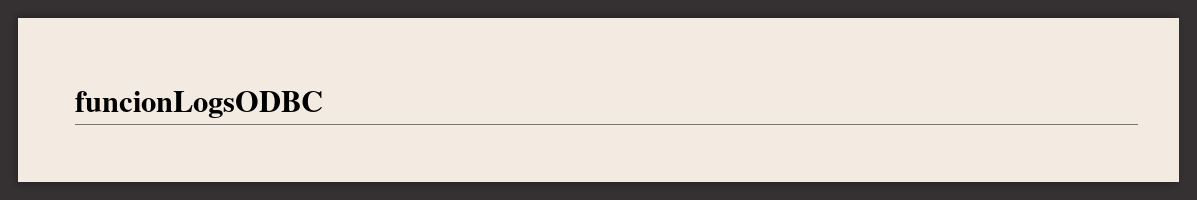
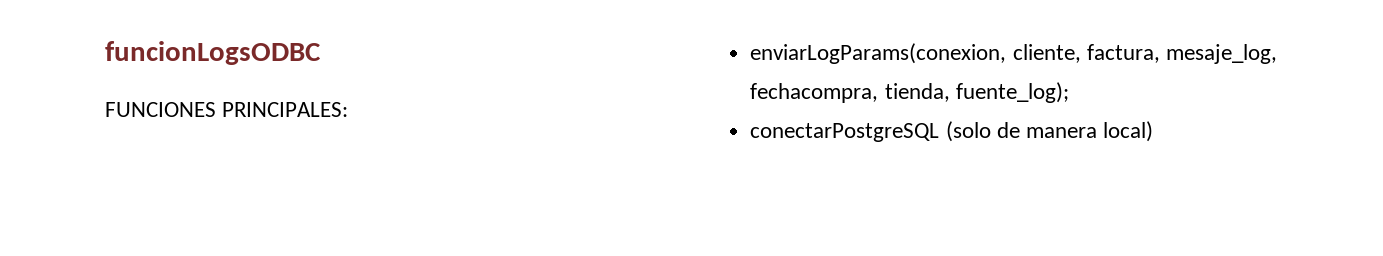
+ FUNCIONES PRINCIPALES:
+ enviarLogParams(conexion, cliente, factura, mesaje_log, fechacompra, tienda, fuente_log);
+ conectarPostgreSQL (solo de manera local)

